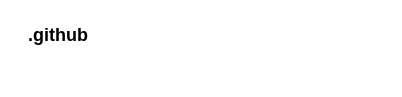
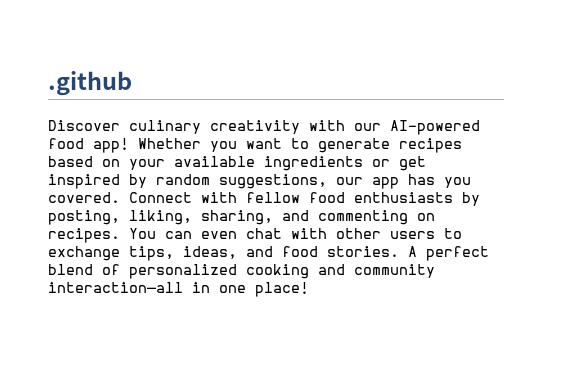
+ Discover culinary creativity with our AI-powered food app! Whether you want to generate recipes based on your available ingredients or get inspired by random suggestions, our app has you covered. Connect with fellow food enthusiasts by posting, liking, sharing, and commenting on recipes. You can even chat with other users to exchange tips, ideas, and food stories. A perfect blend of personalized cooking and community interaction—all in one place!

